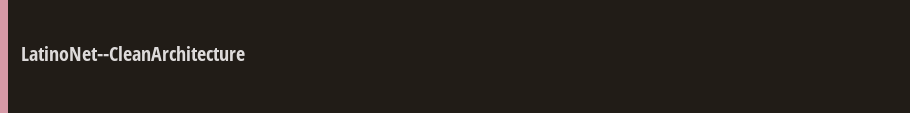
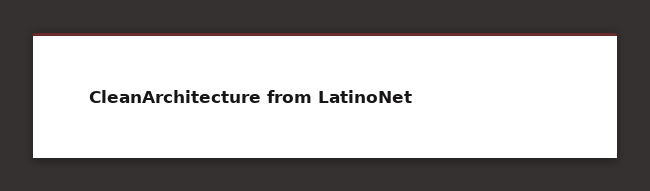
- LatinoNet--CleanArchitecture
+ CleanArchitecture from LatinoNet

